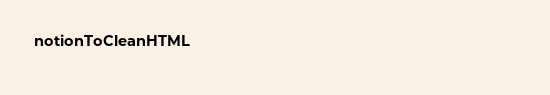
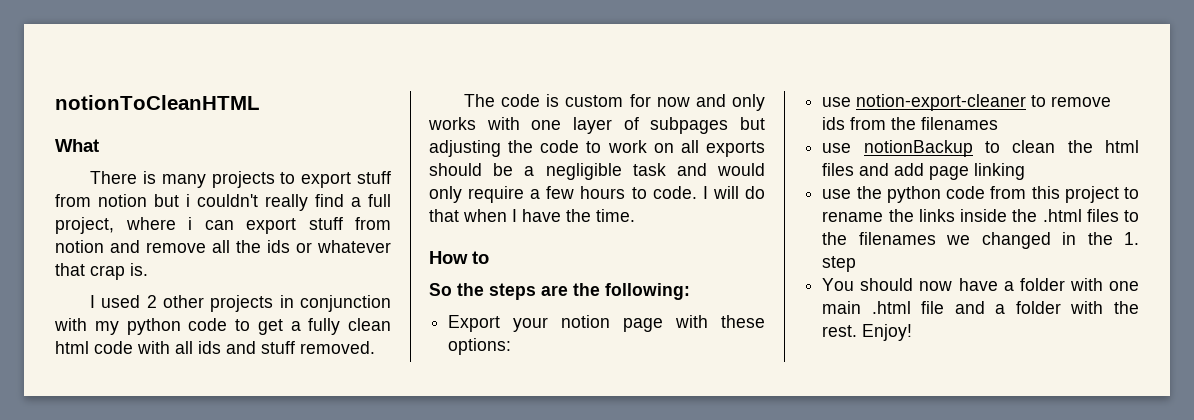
+ What
+ There is many projects to export stuff from notion but i couldn't really find a full project, where i can export stuff from notion and remove all the ids or whatever that crap is.
+ I used 2 other projects in conjunction with my python code to get a fully clean html code with all ids and stuff removed.
+ The code is custom for now and only works with one layer of subpages but adjusting the code to work on all exports should be a negligible task and would only require a few hours to code. I will do that when I have the time.
+ How to
+ So the steps are the following:
+ Export your notion page with these options:
+ use notion-export-cleaner to remove ids from the filenames
+ use notionBackup to clean the html files and add page linking
+ use the python code from this project to rename the links inside the .html files to the filenames we changed in the 1. step
+ You should now have a folder with one main .html file and a folder with the rest. Enjoy!

